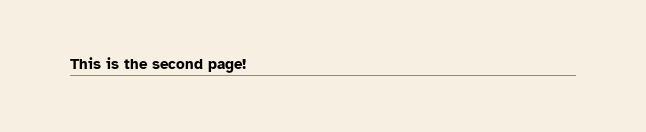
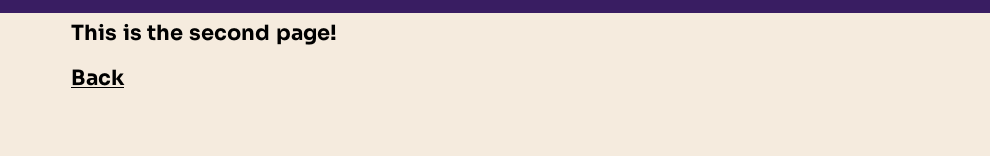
+ Back

